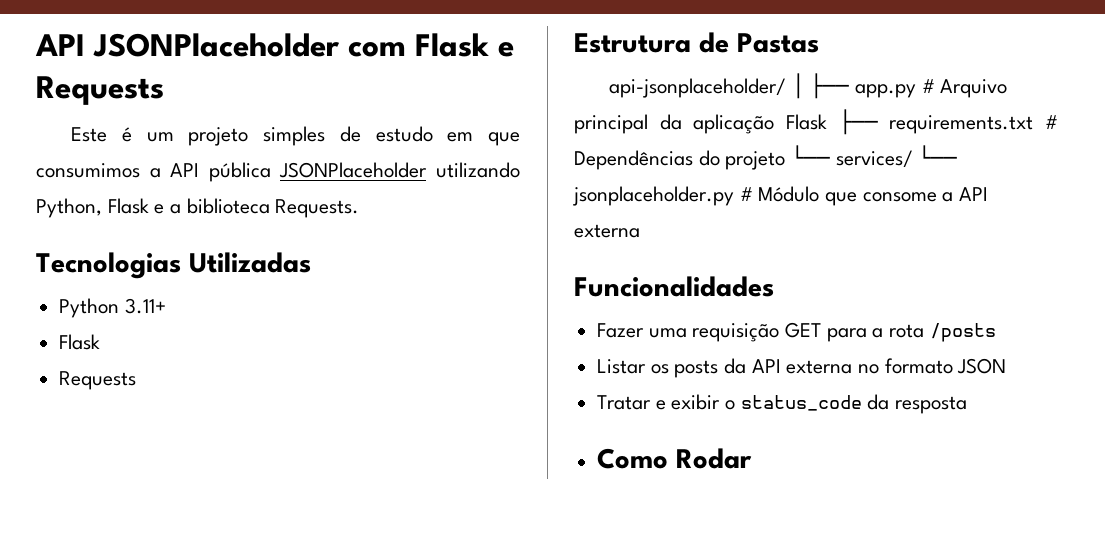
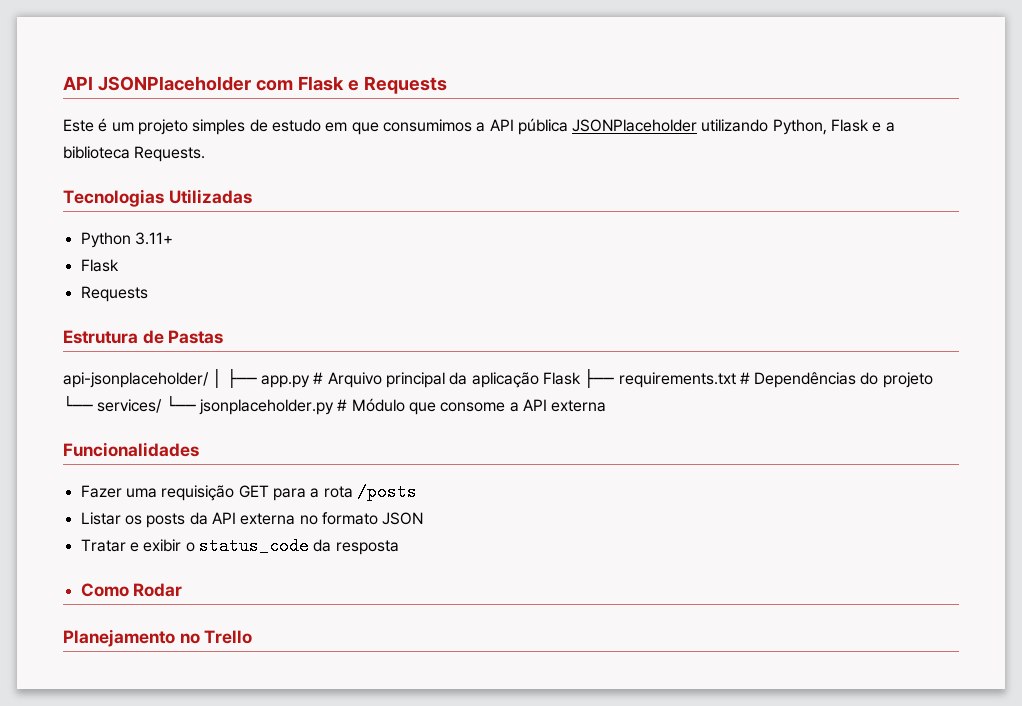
+ Planejamento no Trello

